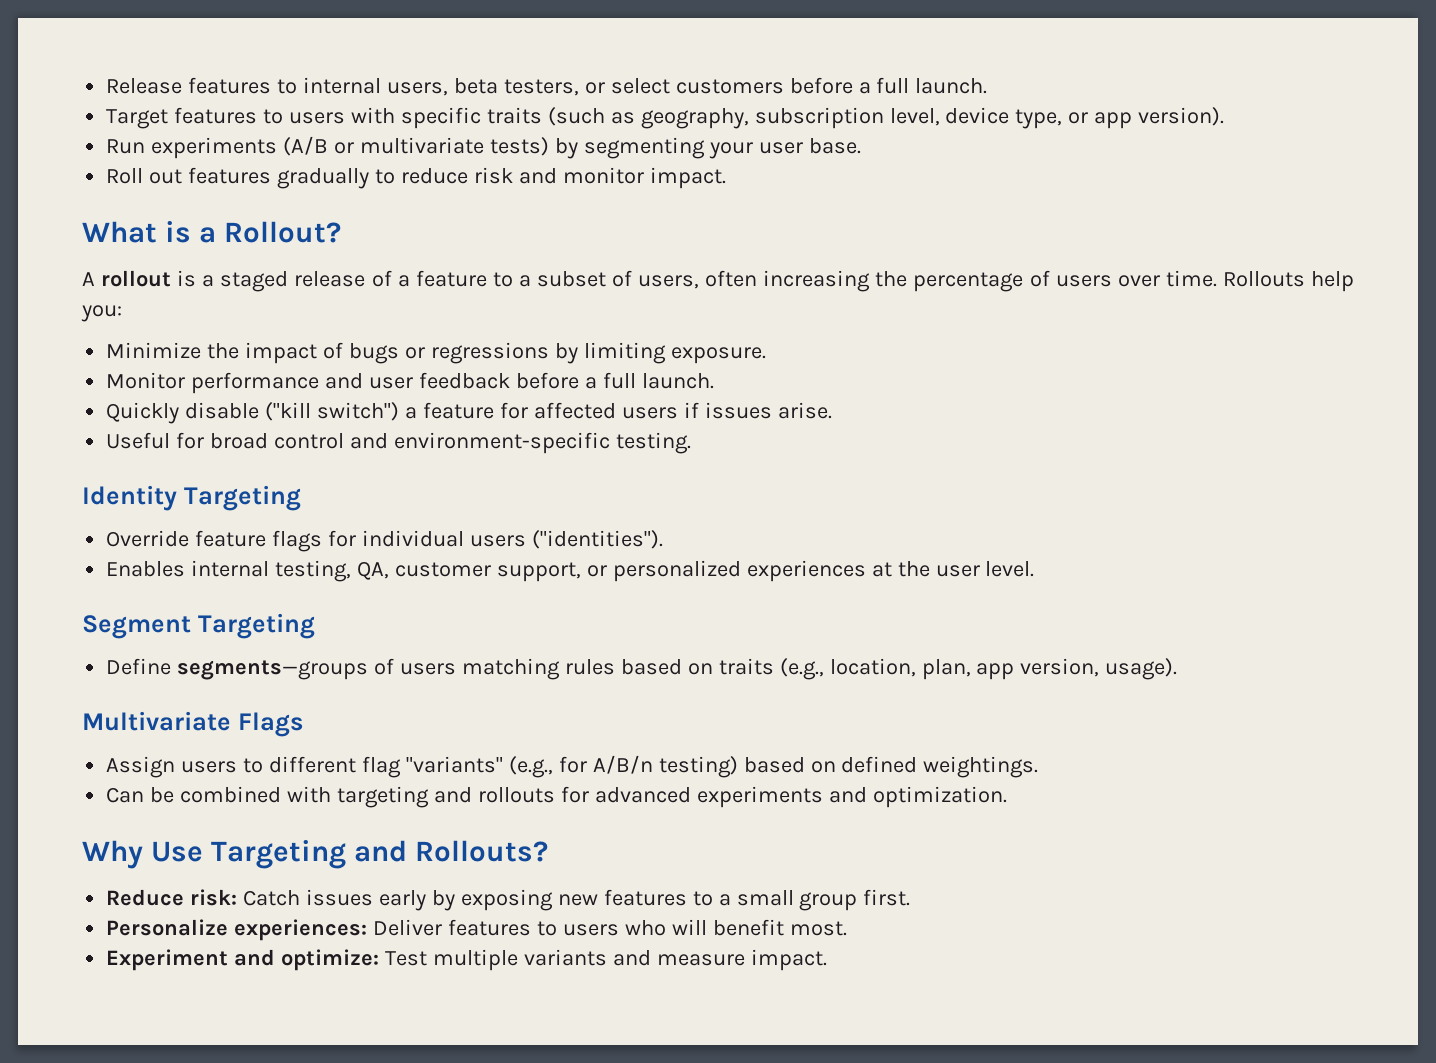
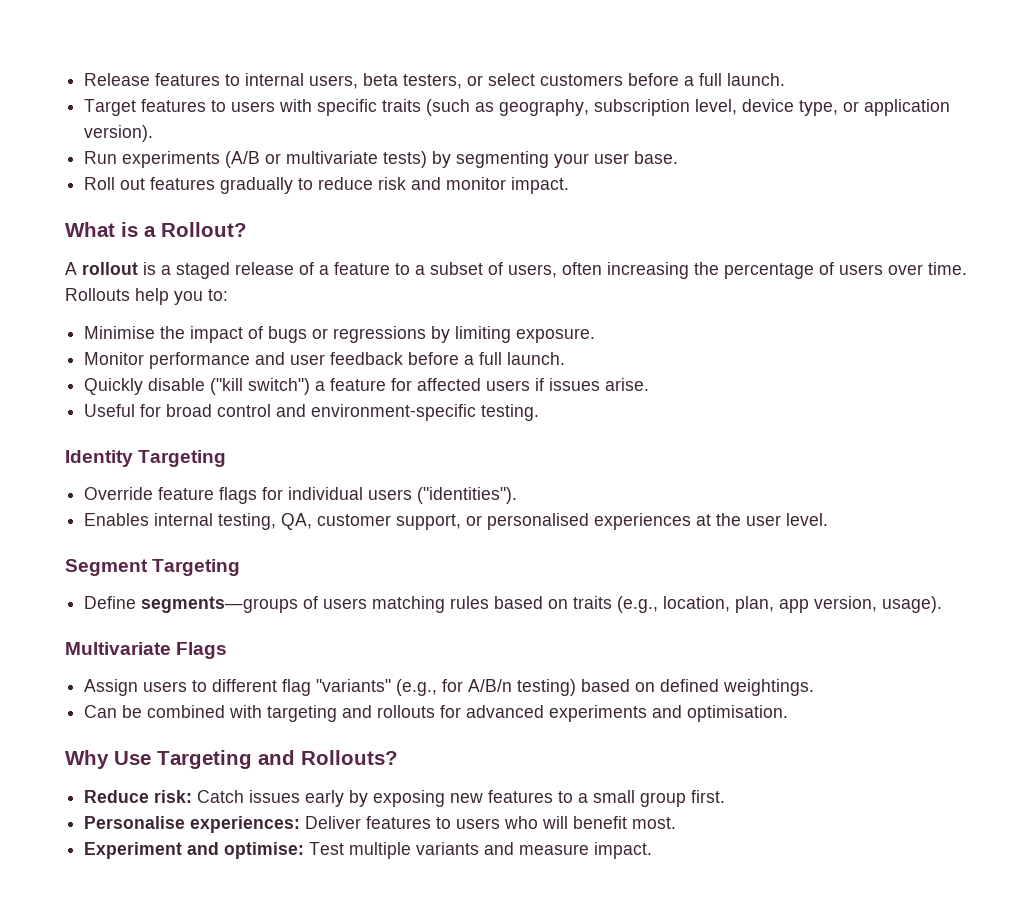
- Target features to users with specific traits (such as geography, subscription level, device type, or app version).
+ Target features to users with specific traits (such as geography, subscription level, device type, or application version).
- Rollouts help you:
- Minimize the impact of bugs or regressions by limiting exposure.
+ Rollouts help you to:
+ Minimise the impact of bugs or regressions by limiting exposure.
- Enables internal testing, QA, customer support, or personalized experiences at the user level.
+ Enables internal testing, QA, customer support, or personalised experiences at the user level.
- Can be combined with targeting and rollouts for advanced experiments and optimization.
+ Can be combined with targeting and rollouts for advanced experiments and optimisation.
- Personalize experiences: Deliver features to users who will benefit most.
+ Personalise experiences: Deliver features to users who will benefit most.
- Experiment and optimize: Test multiple variants and measure impact.
+ Experiment and optimise: Test multiple variants and measure impact.

